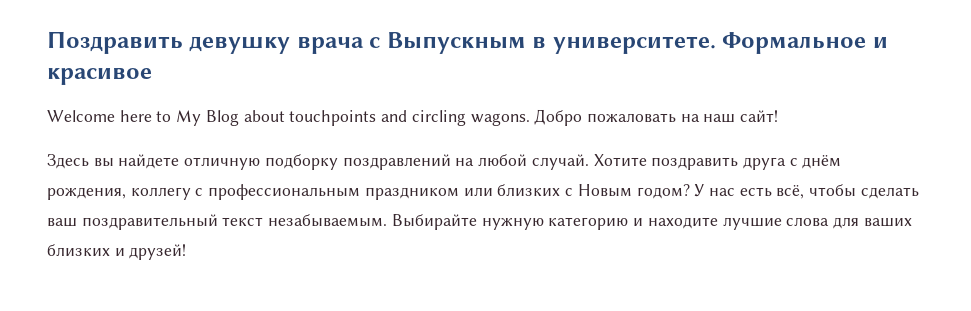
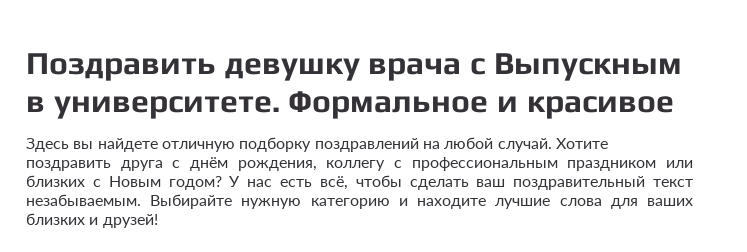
- Welcome here to My Blog about touchpoints and circling wagons. Добро пожаловать на наш сайт!

